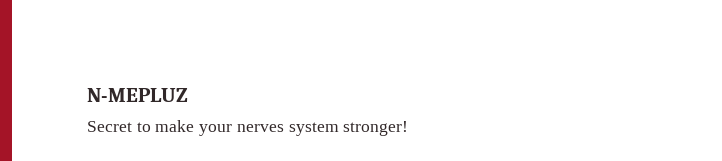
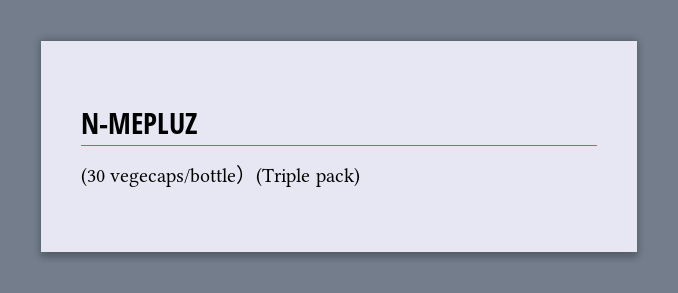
- Secret to make your nerves system stronger!
+ (30 vegecaps/bottle）(Triple pack)

